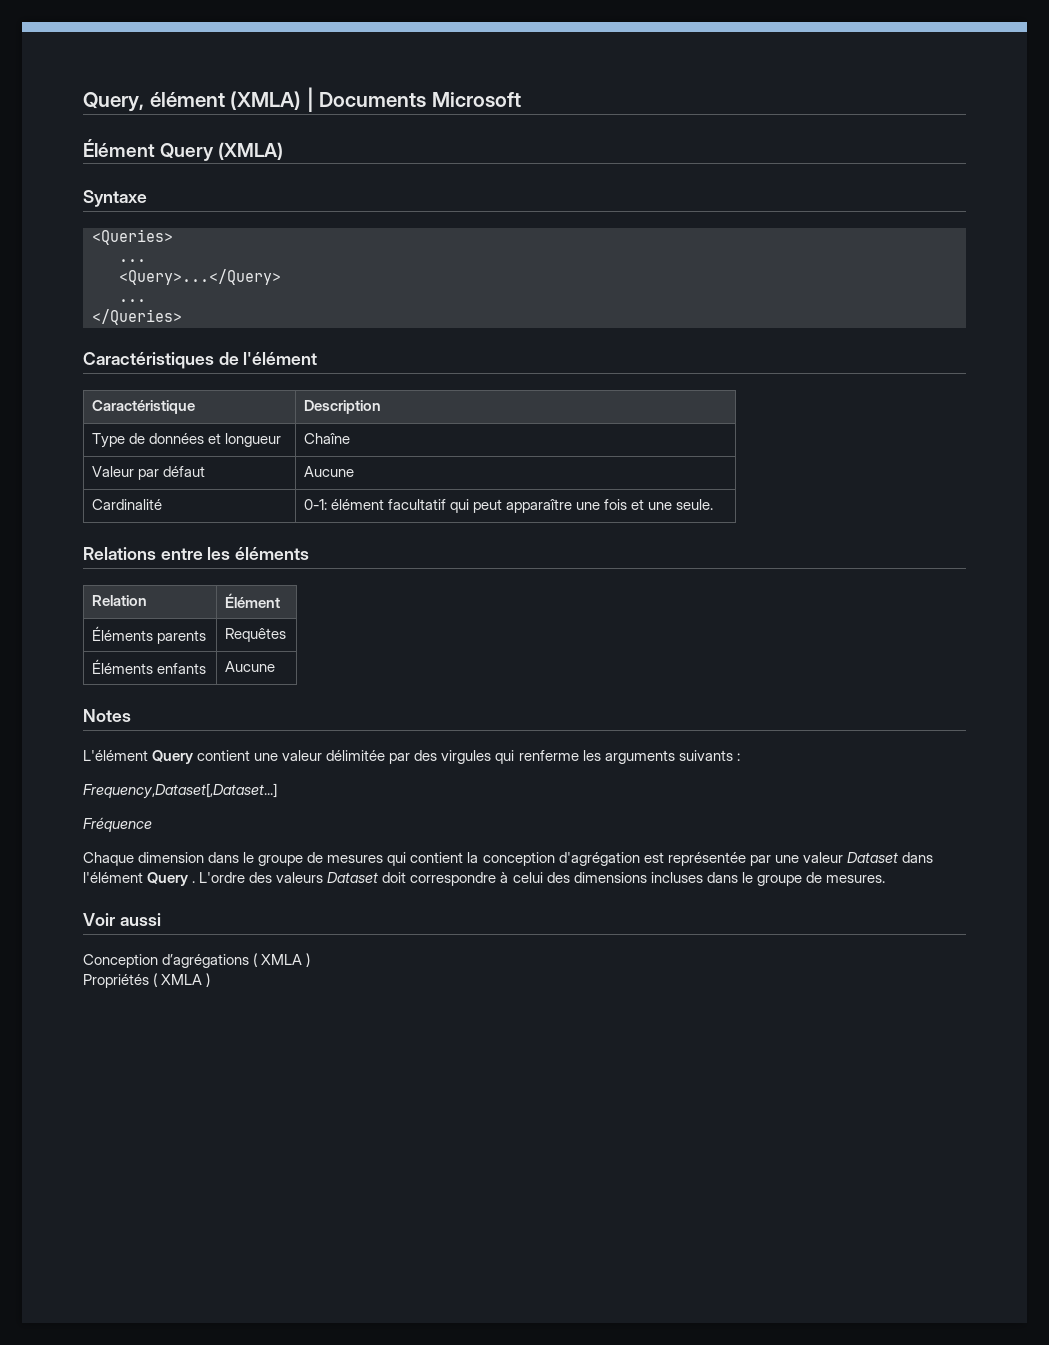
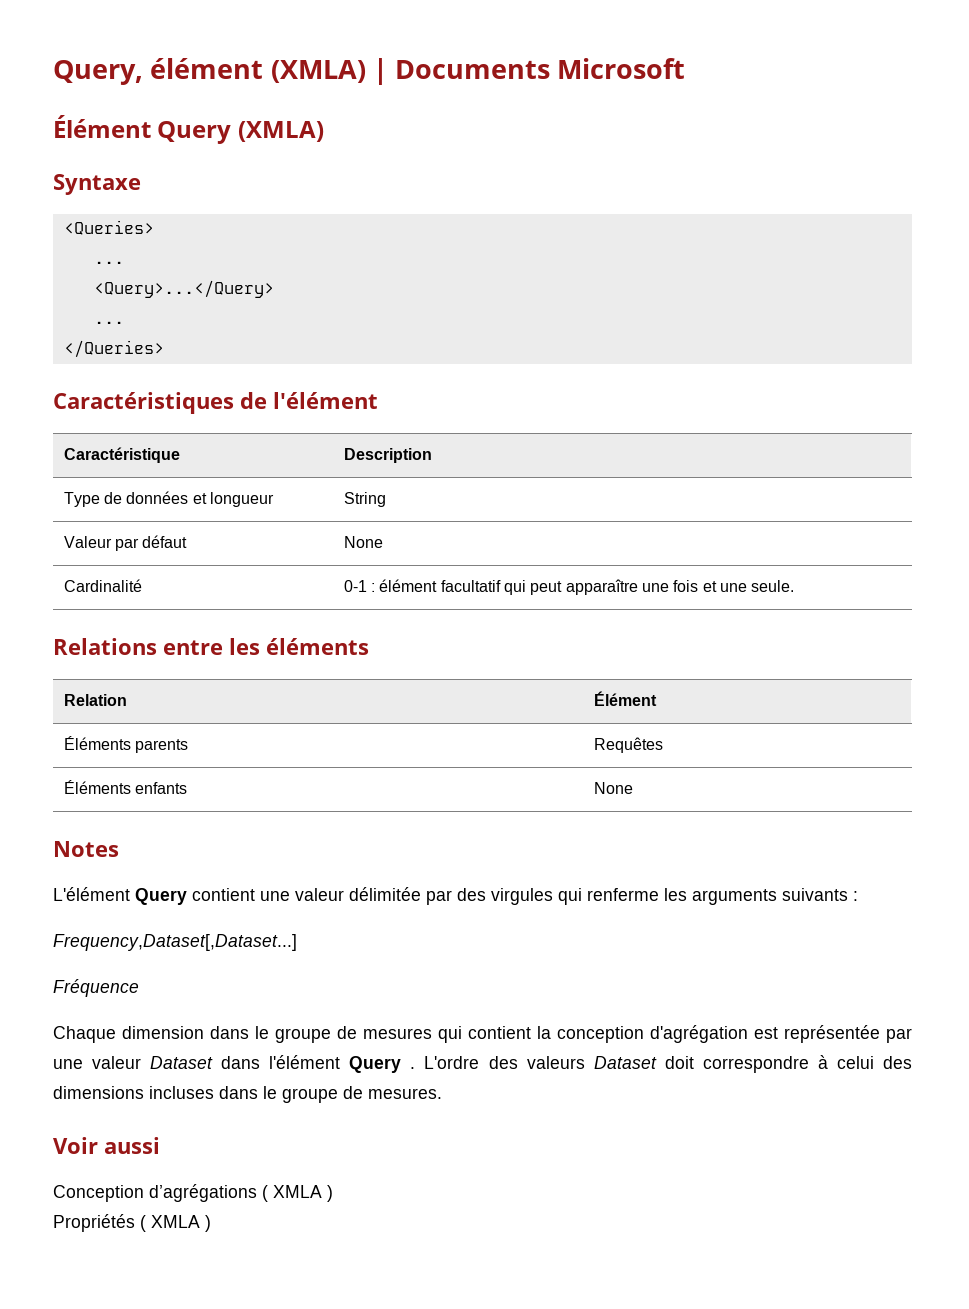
- Type de données et longueur | Chaîne
+ Type de données et longueur | String
- Valeur par défaut | Aucune
+ Valeur par défaut | None
- Cardinalité | 0-1: élément facultatif qui peut apparaître une fois et une seule.
+ Cardinalité | 0-1 : élément facultatif qui peut apparaître une fois et une seule.
- Éléments enfants | Aucune
+ Éléments enfants | None

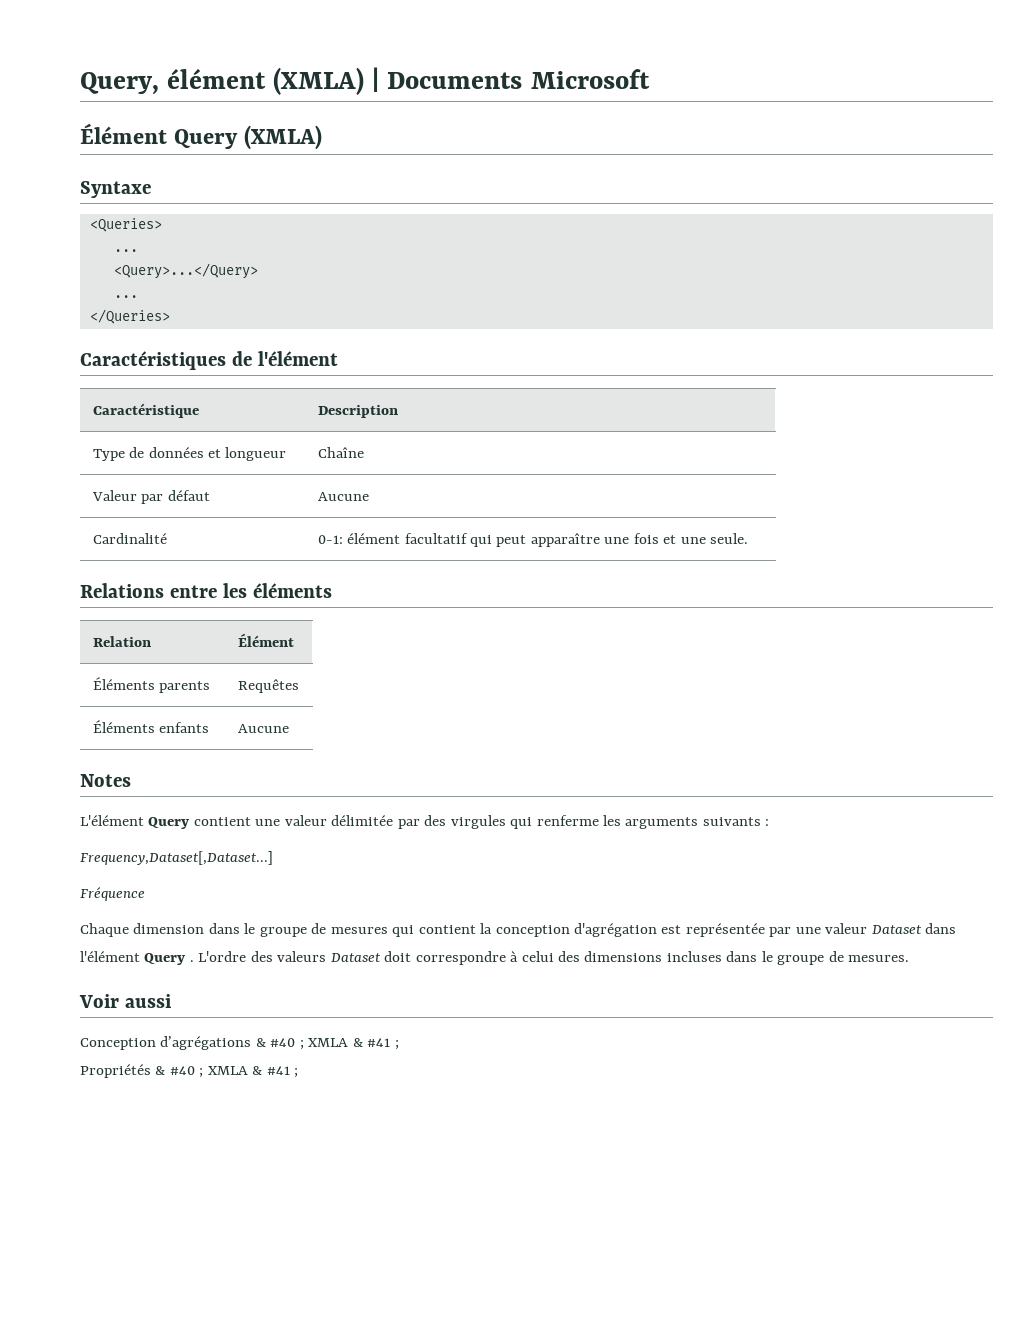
- Type de données et longueur | String
+ Type de données et longueur | Chaîne
- Valeur par défaut | None
+ Valeur par défaut | Aucune
- Cardinalité | 0-1 : élément facultatif qui peut apparaître une fois et une seule.
+ Cardinalité | 0-1: élément facultatif qui peut apparaître une fois et une seule.
- Éléments enfants | None
+ Éléments enfants | Aucune
- Conception d’agrégations ( XMLA )
- Propriétés ( XMLA )
+ Conception d’agrégations & #40 ; XMLA & #41 ;
+ Propriétés & #40 ; XMLA & #41 ;

